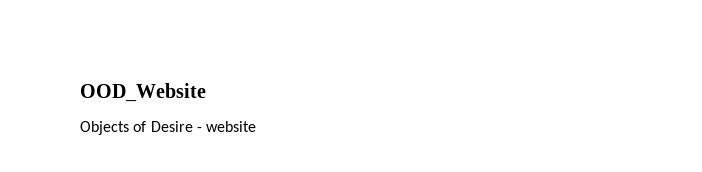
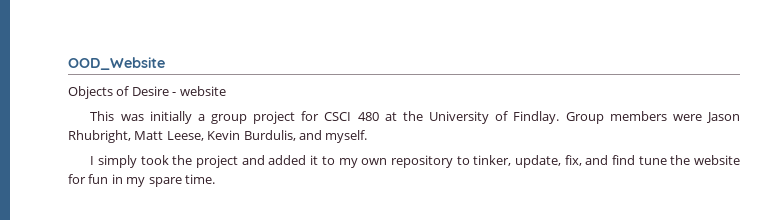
+ This was initially a group project for CSCI 480 at the University of Findlay. Group members were Jason Rhubright, Matt Leese, Kevin Burdulis, and myself.
+ I simply took the project and added it to my own repository to tinker, update, fix, and find tune the website for fun in my spare time.

